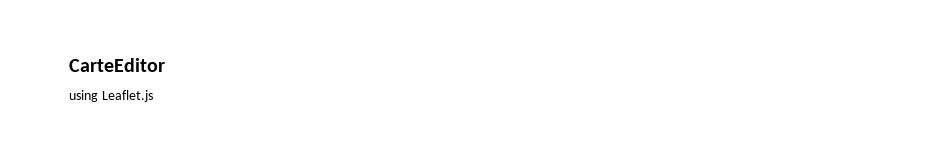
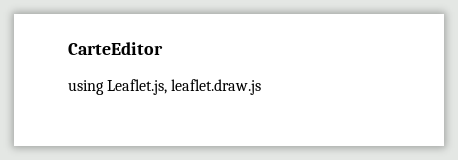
- using Leaflet.js
+ using Leaflet.js, leaflet.draw.js

